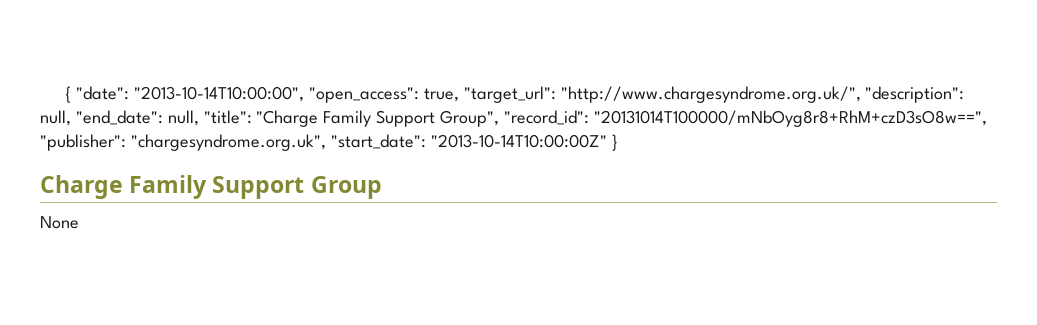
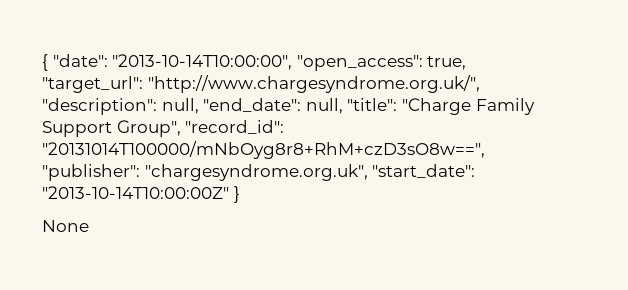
- Charge Family Support Group

